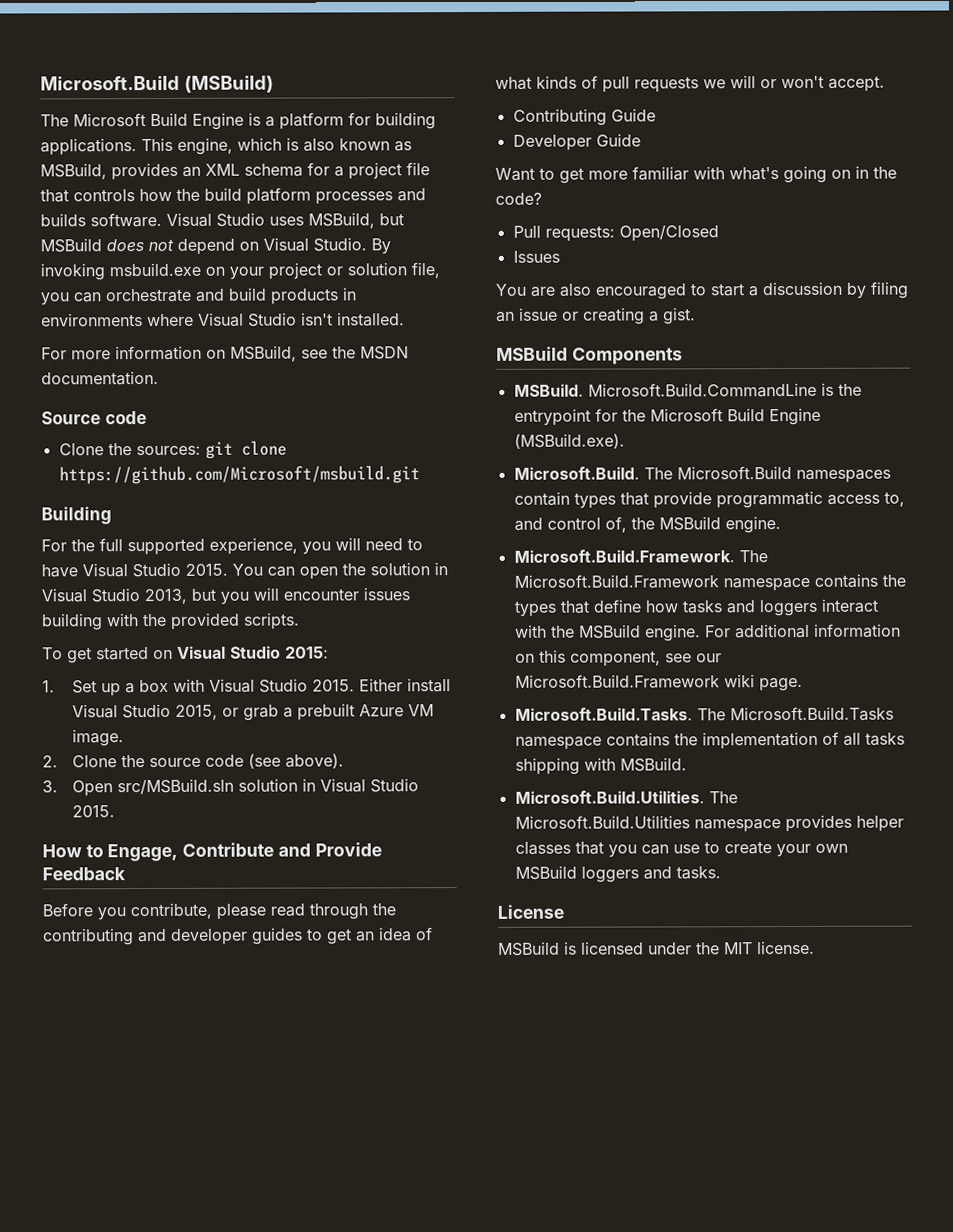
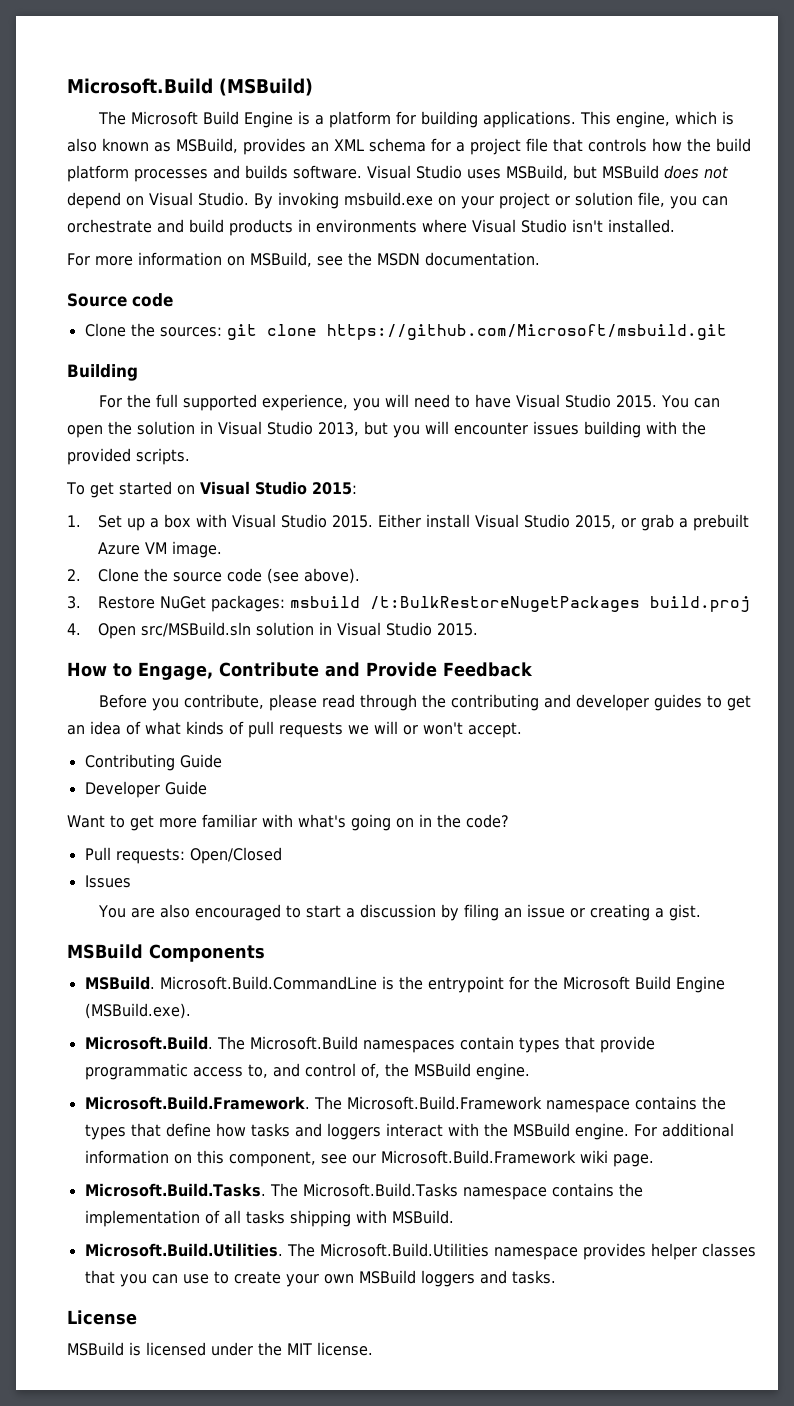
- 3. Open src/MSBuild.sln solution in Visual Studio 2015.
+ 3. Restore NuGet packages: msbuild /t:BulkRestoreNugetPackages build.proj
+ 4. Open src/MSBuild.sln solution in Visual Studio 2015.

